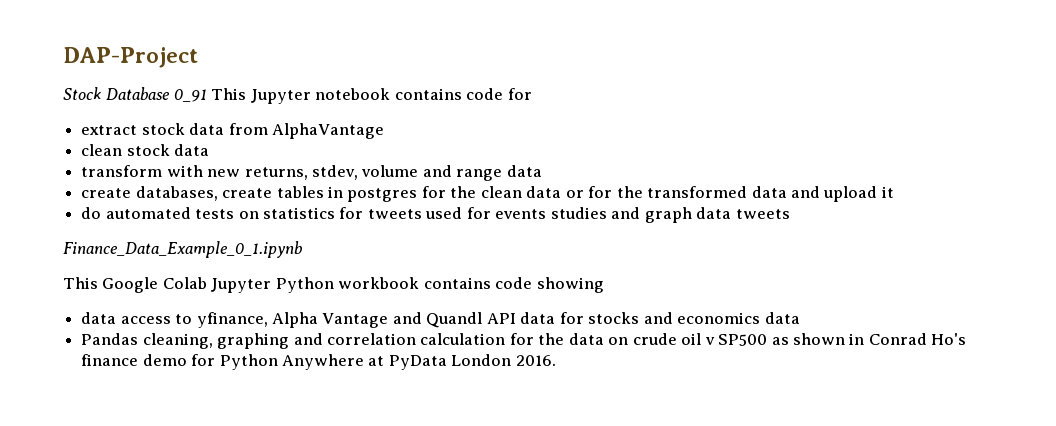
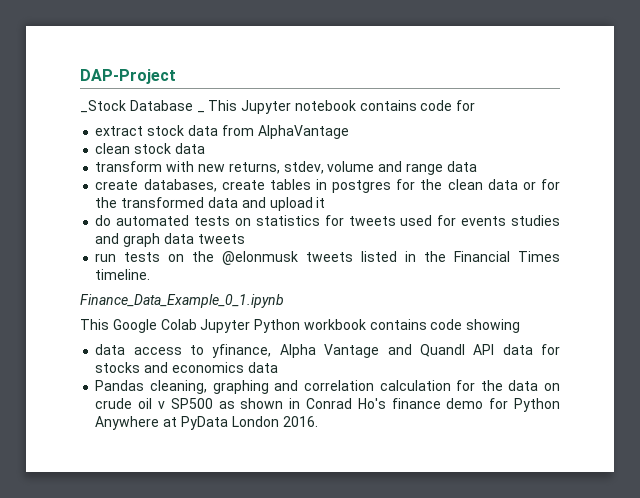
- Stock Database 0_91 This Jupyter notebook contains code for
+ _Stock Database _ This Jupyter notebook contains code for
+ run tests on the @elonmusk tweets listed in the Financial Times timeline.

